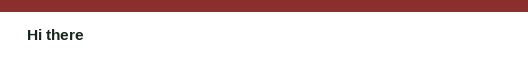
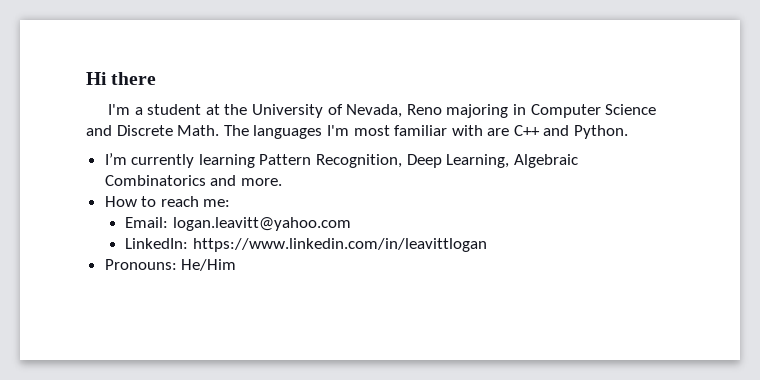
+ I'm a student at the University of Nevada, Reno majoring in Computer Science and Discrete Math. The languages I'm most familiar with are C++ and Python.
+ I’m currently learning Pattern Recognition, Deep Learning, Algebraic Combinatorics and more.
+ How to reach me:
+ Email: logan.leavitt@yahoo.com
+ LinkedIn: https://www.linkedin.com/in/leavittlogan
+ Pronouns: He/Him

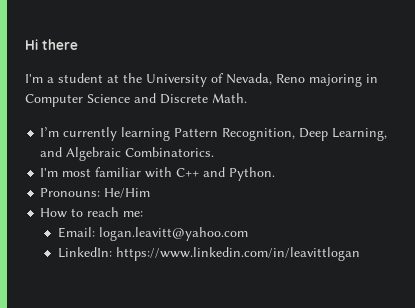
- The languages I'm most familiar with are C++ and Python.
- I’m currently learning Pattern Recognition, Deep Learning, Algebraic Combinatorics and more.
+ I’m currently learning Pattern Recognition, Deep Learning, and Algebraic Combinatorics.
+ I'm most familiar with C++ and Python.
+ Pronouns: He/Him
- Pronouns: He/Him

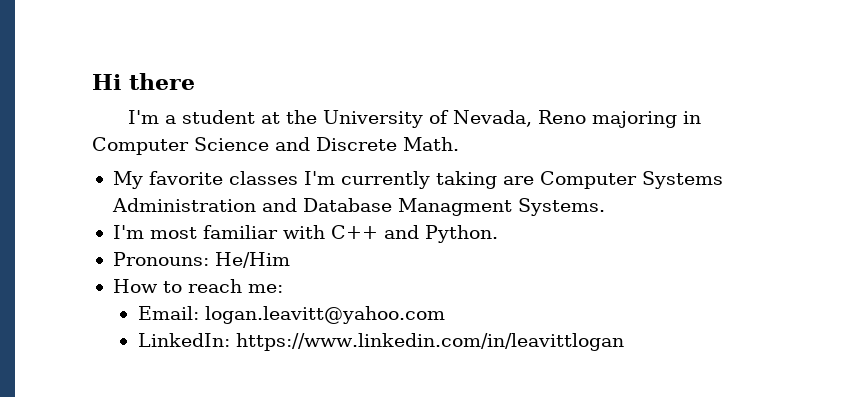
- I’m currently learning Pattern Recognition, Deep Learning, and Algebraic Combinatorics.
+ My favorite classes I'm currently taking are Computer Systems Administration and Database Managment Systems.

